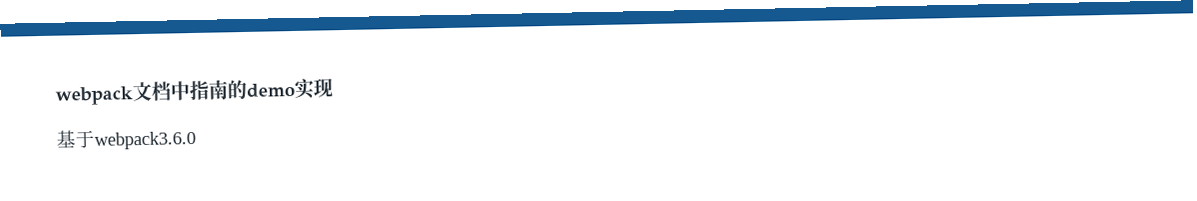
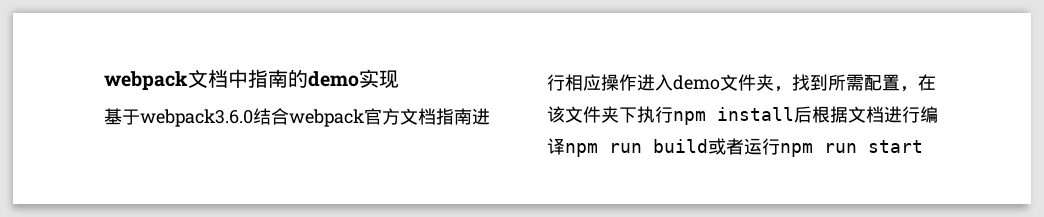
- 基于webpack3.6.0
+ 基于webpack3.6.0结合webpack官方文档指南进行相应操作进入demo文件夹，找到所需配置，在该文件夹下执行npm install后根据文档进行编译npm run build或者运行npm run start

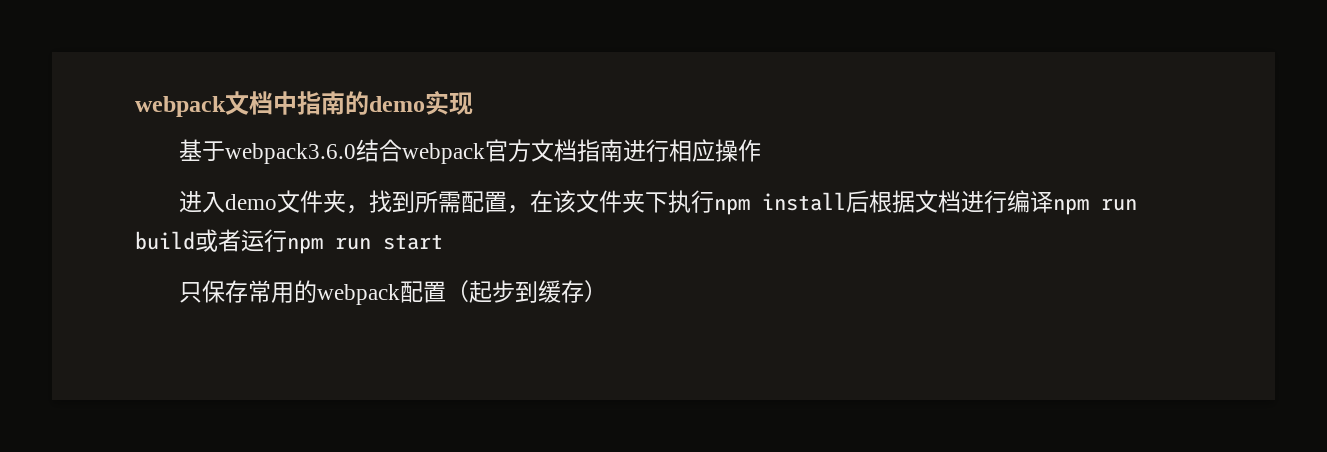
- 基于webpack3.6.0结合webpack官方文档指南进行相应操作进入demo文件夹，找到所需配置，在该文件夹下执行npm install后根据文档进行编译npm run build或者运行npm run start
+ 基于webpack3.6.0结合webpack官方文档指南进行相应操作
+ 进入demo文件夹，找到所需配置，在该文件夹下执行npm install后根据文档进行编译npm run build或者运行npm run start
+ 只保存常用的webpack配置（起步到缓存）

